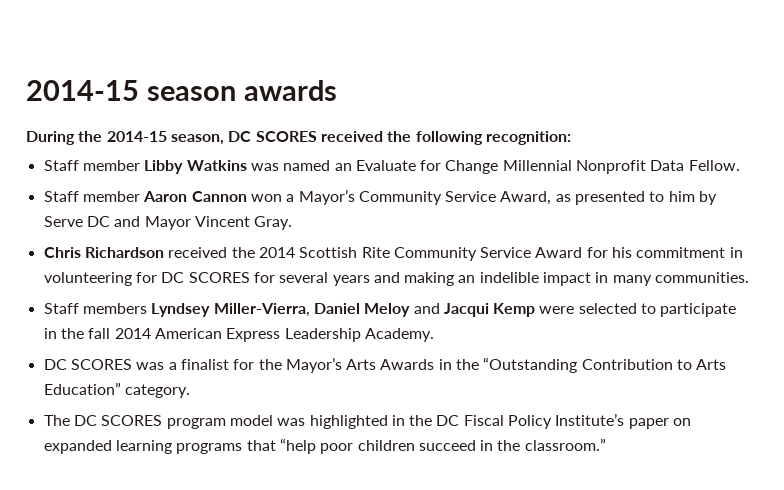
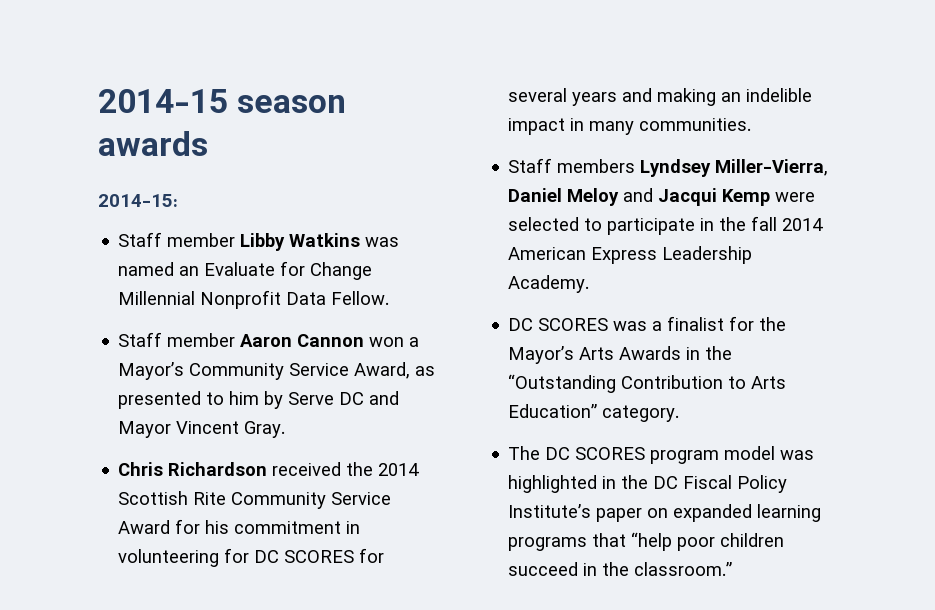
- During the 2014-15 season, DC SCORES received the following recognition:
+ 2014-15:

